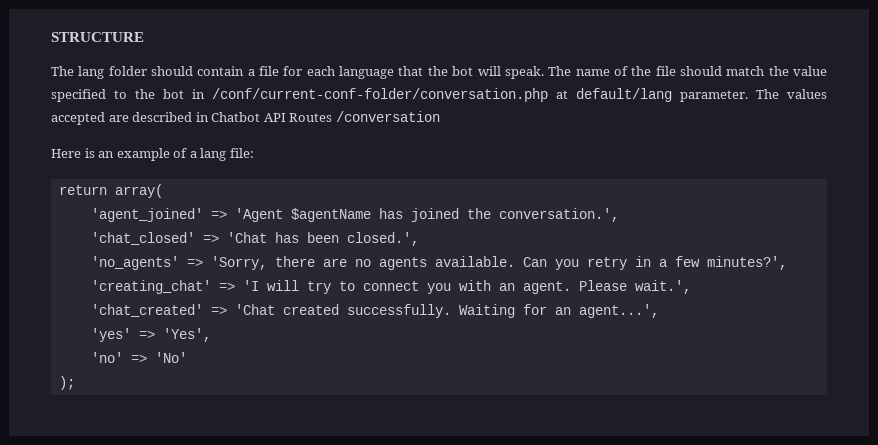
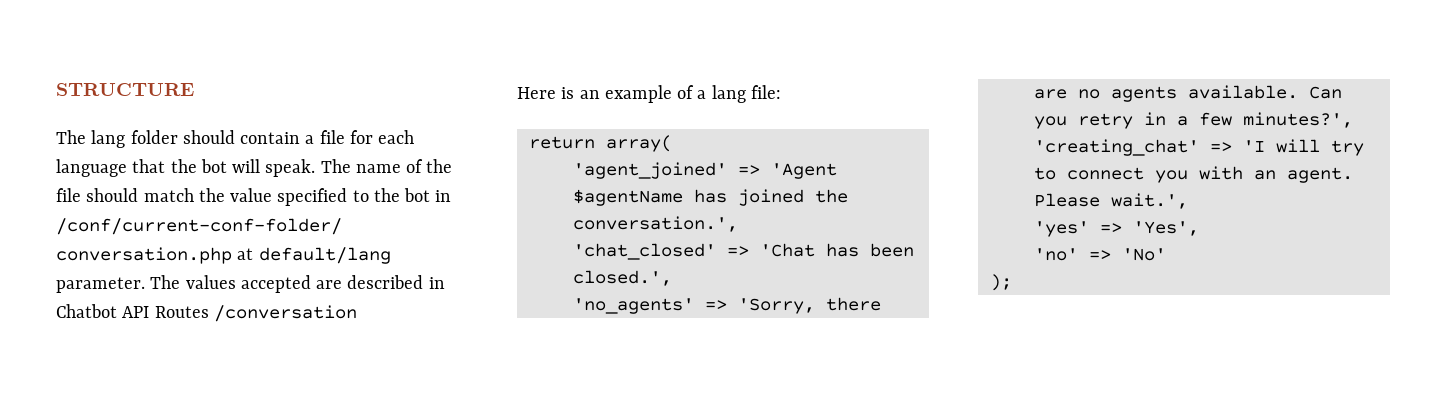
- 'chat_created' => 'Chat created successfully. Waiting for an agent...',

